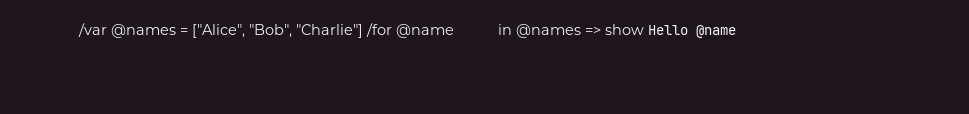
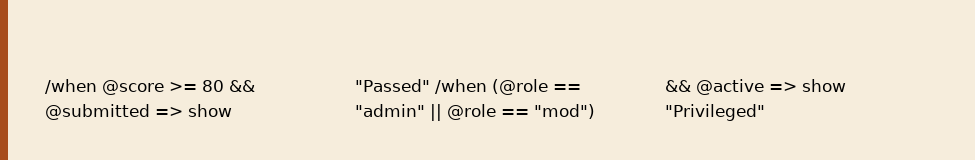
- /var @names = ["Alice", "Bob", "Charlie"] /for @name in @names => show Hello @name
+ /when @score >= 80 && @submitted => show "Passed" /when (@role == "admin" || @role == "mod") && @active => show "Privileged"

